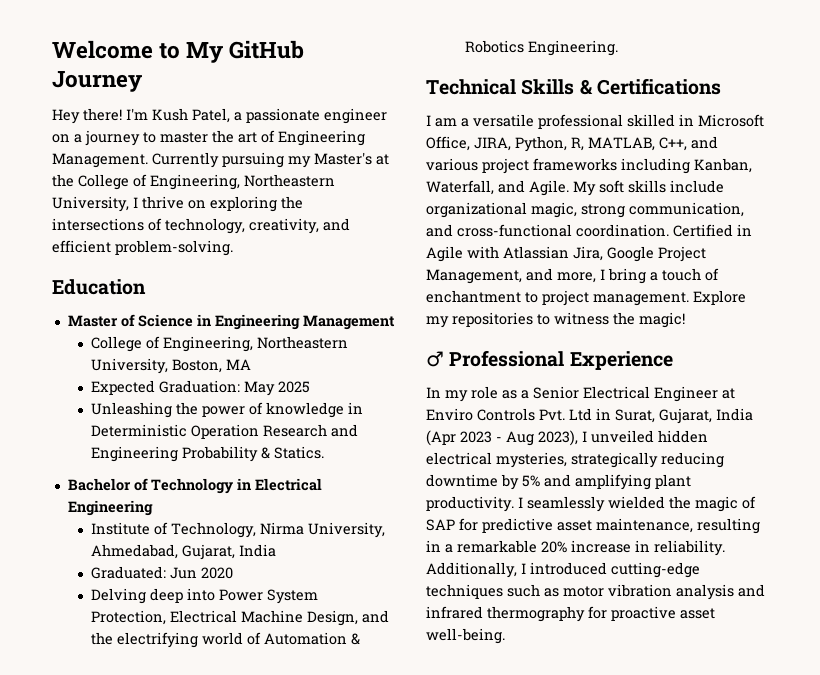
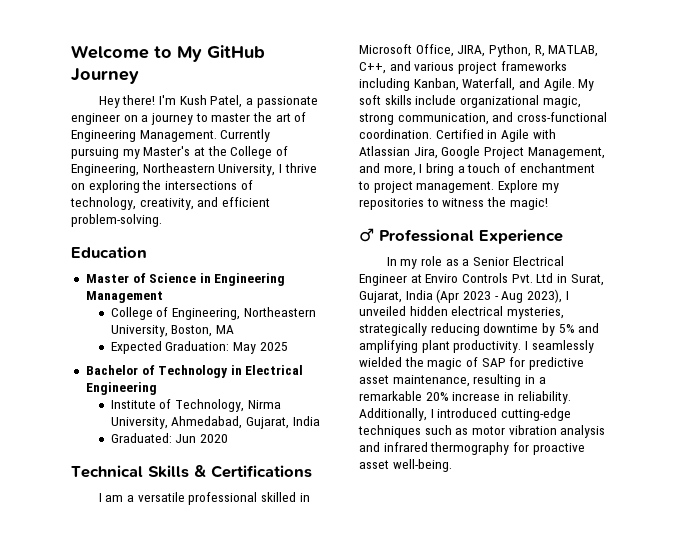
- Unleashing the power of knowledge in Deterministic Operation Research and Engineering Probability & Statics.
- Delving deep into Power System Protection, Electrical Machine Design, and the electrifying world of Automation & Robotics Engineering.

